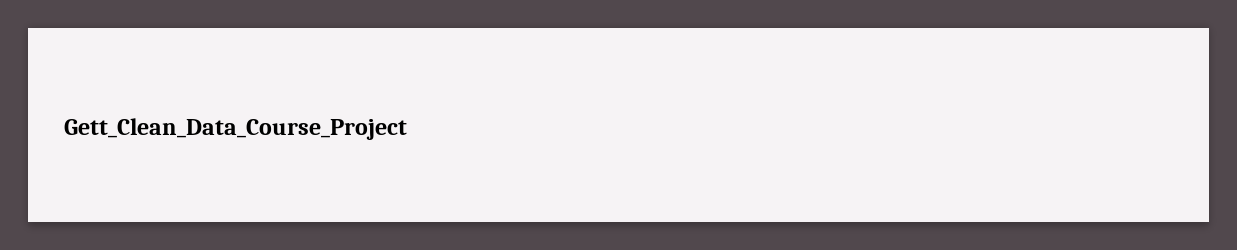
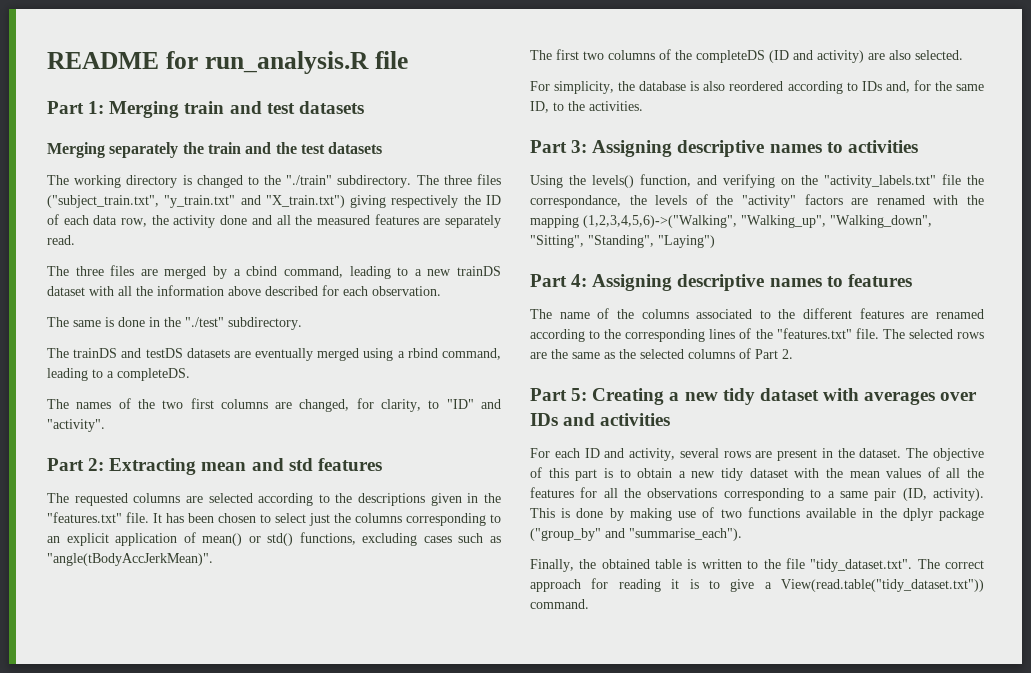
- Gett_Clean_Data_Course_Project
+ README for run_analysis.R file
+ Part 1: Merging train and test datasets
+ Merging separately the train and the test datasets
+ The working directory is changed to the "./train" subdirectory. The three files ("subject_train.txt", "y_train.txt" and "X_train.txt") giving respectively the ID of each data row, the activity done and all the measured features are separately read.
+ The three files are merged by a cbind command, leading to a new trainDS dataset with all the information above described for each observation.
+ The same is done in the "./test" subdirectory.
+ The trainDS and testDS datasets are eventually merged using a rbind command, leading to a completeDS.
+ The names of the two first columns are changed, for clarity, to "ID" and "activity".
+ Part 2: Extracting mean and std features
+ The requested columns are selected according to the descriptions given in the "features.txt" file. It has been chosen to select just the columns corresponding to an explicit application of mean() or std() functions, excluding cases such as "angle(tBodyAccJerkMean)".
+ The first two columns of the completeDS (ID and activity) are also selected.
+ For simplicity, the database is also reordered according to IDs and, for the same ID, to the activities.
+ Part 3: Assigning descriptive names to activities
+ Using the levels() function, and verifying on the "activity_labels.txt" file the correspondance, the levels of the "activity" factors are renamed with the mapping (1,2,3,4,5,6)->("Walking", "Walking_up", "Walking_down", "Sitting", "Standing", "Laying")
+ Part 4: Assigning descriptive names to features
+ The name of the columns associated to the different features are renamed according to the corresponding lines of the "features.txt" file. The selected rows are the same as the selected columns of Part 2.
+ Part 5: Creating a new tidy dataset with averages over IDs and activities
+ For each ID and activity, several rows are present in the dataset. The objective of this part is to obtain a new tidy dataset with the mean values of all the features for all the observations corresponding to a same pair (ID, activity). This is done by making use of two functions available in the dplyr package ("group_by" and "summarise_each").
+ Finally, the obtained table is written to the file "tidy_dataset.txt". The correct approach for reading it is to give a View(read.table("tidy_dataset.txt")) command.

